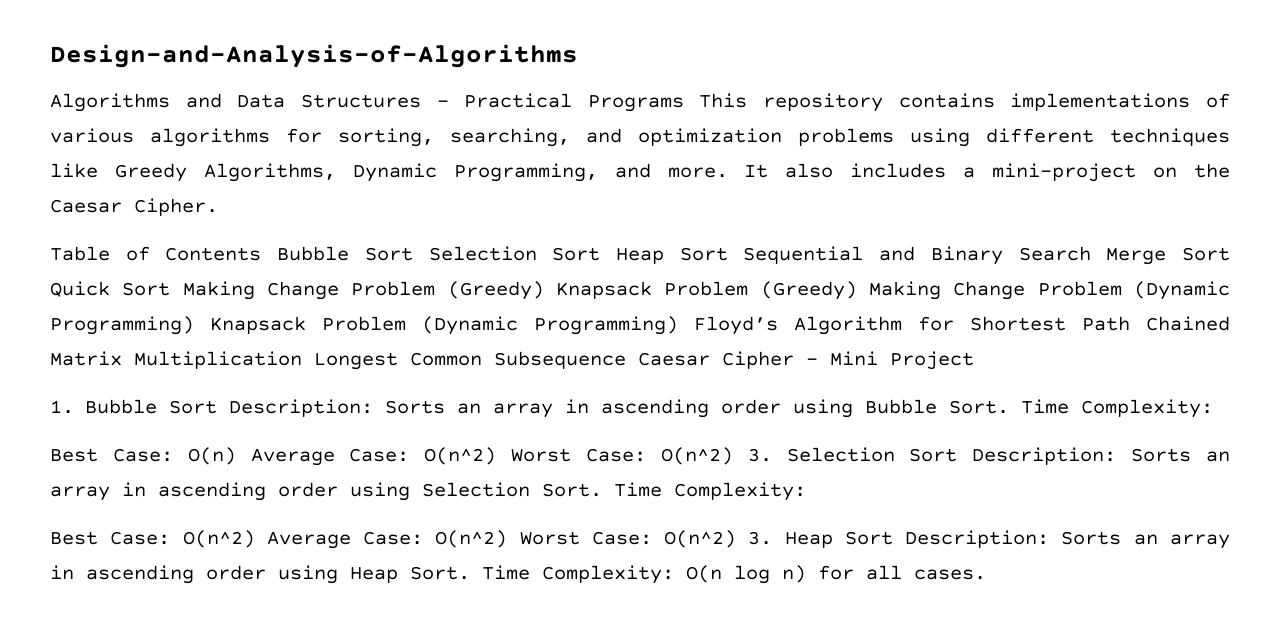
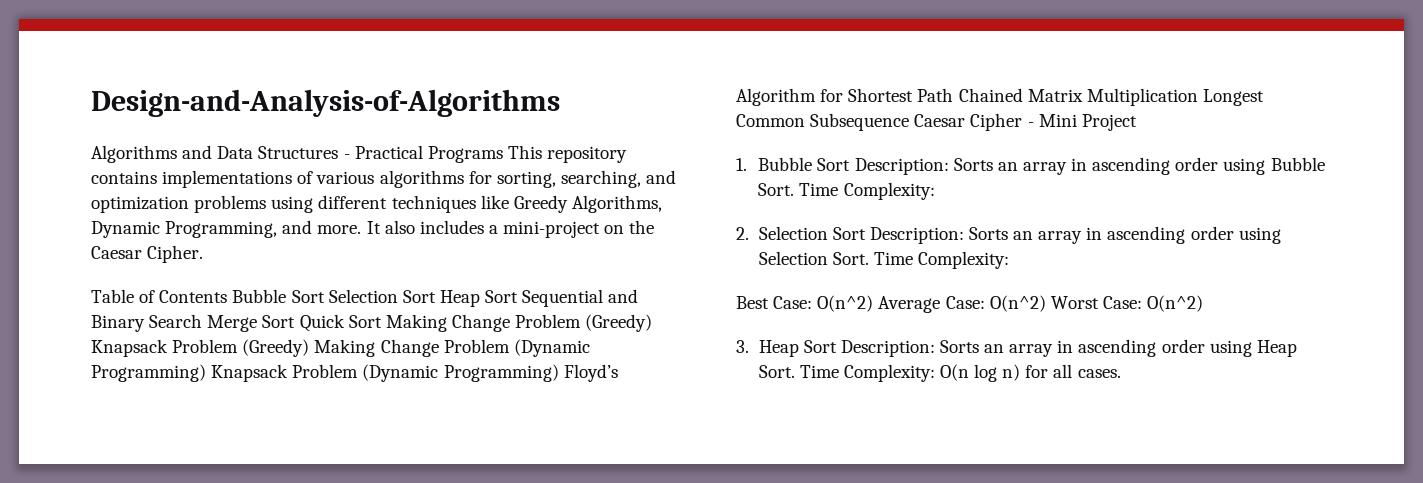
- Best Case: O(n) Average Case: O(n^2) Worst Case: O(n^2) 3. Selection Sort Description: Sorts an array in ascending order using Selection Sort.
+ 2. Selection Sort Description: Sorts an array in ascending order using Selection Sort.
- Best Case: O(n^2) Average Case: O(n^2) Worst Case: O(n^2) 3. Heap Sort Description: Sorts an array in ascending order using Heap Sort.
+ Best Case: O(n^2) Average Case: O(n^2) Worst Case: O(n^2)
+ 3. Heap Sort Description: Sorts an array in ascending order using Heap Sort.

